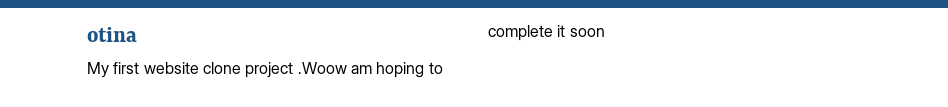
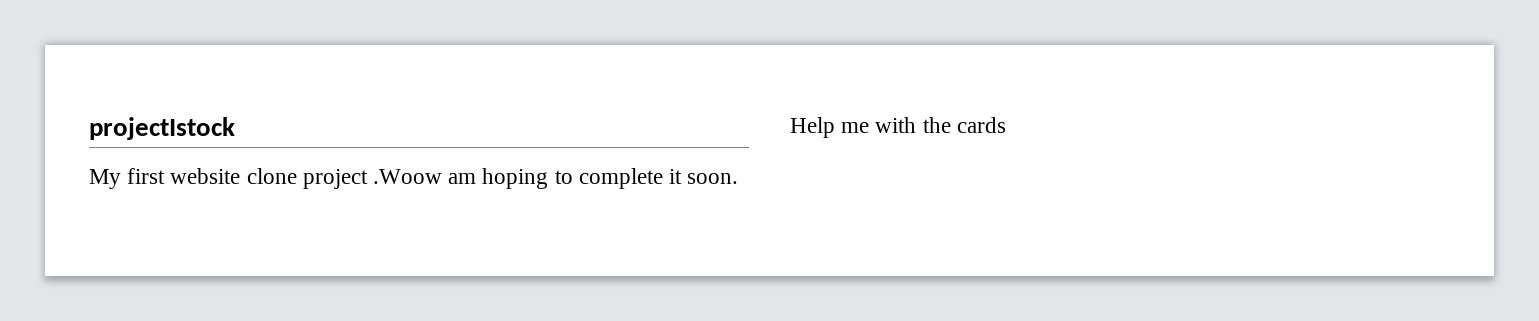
- otina
+ projectIstock
- My first website clone project .Woow am hoping to complete it soon
+ My first website clone project .Woow am hoping to complete it soon. Help me with the cards

